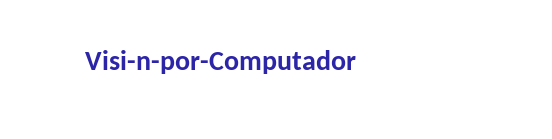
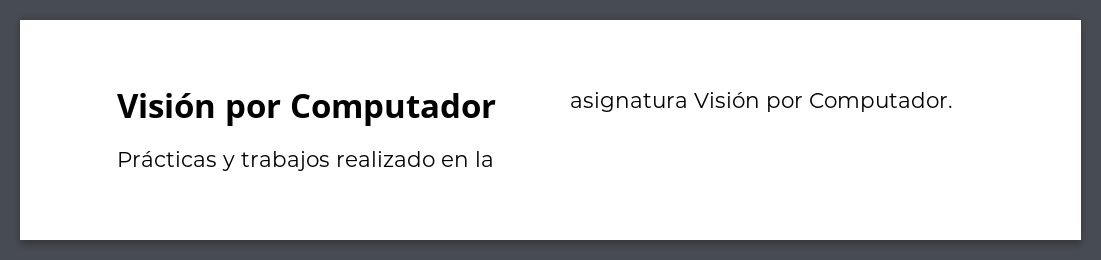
- Visi-n-por-Computador
+ Visión por Computador
+ Prácticas y trabajos realizado en la asignatura Visión por Computador.

